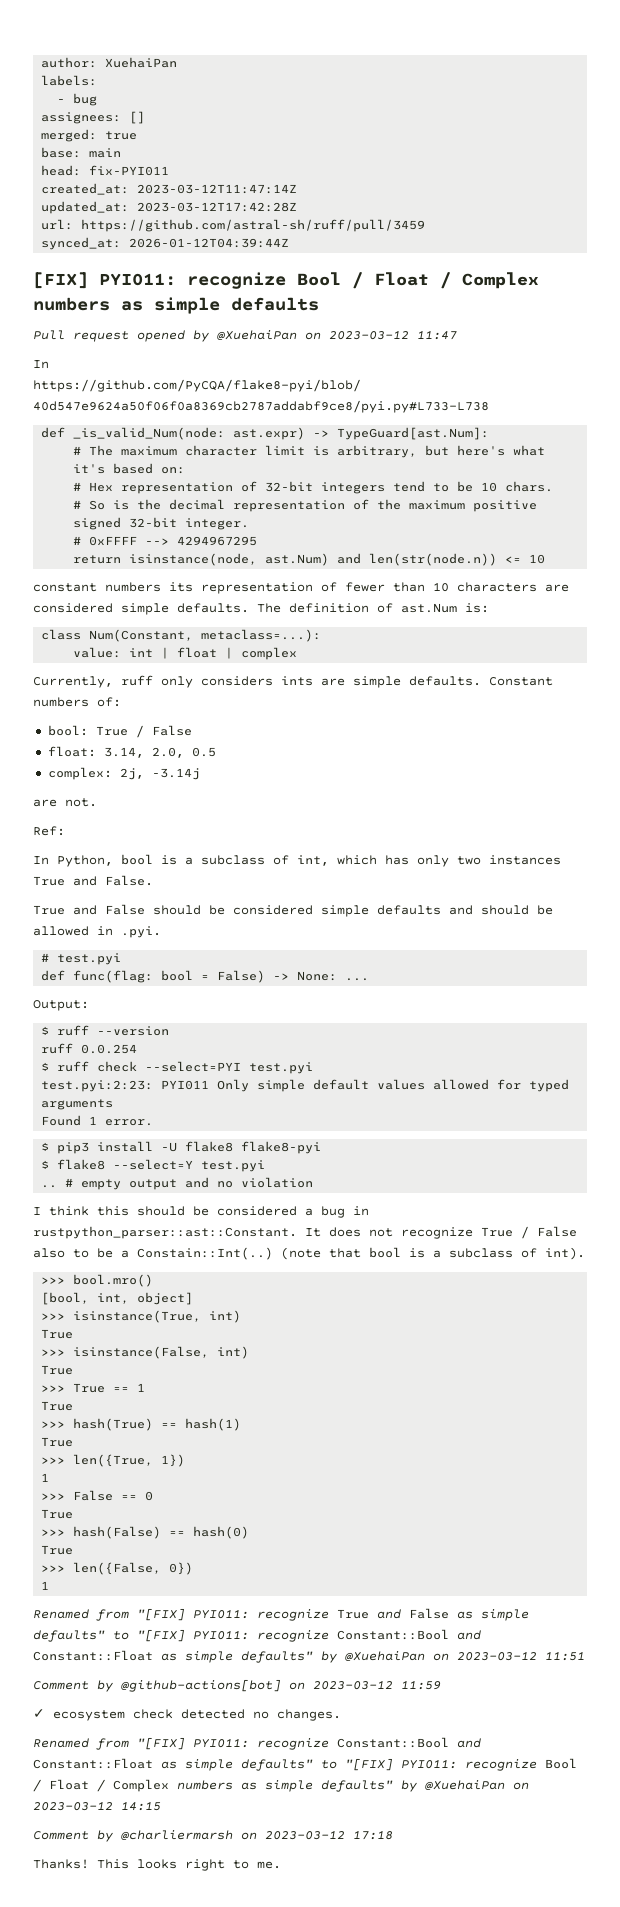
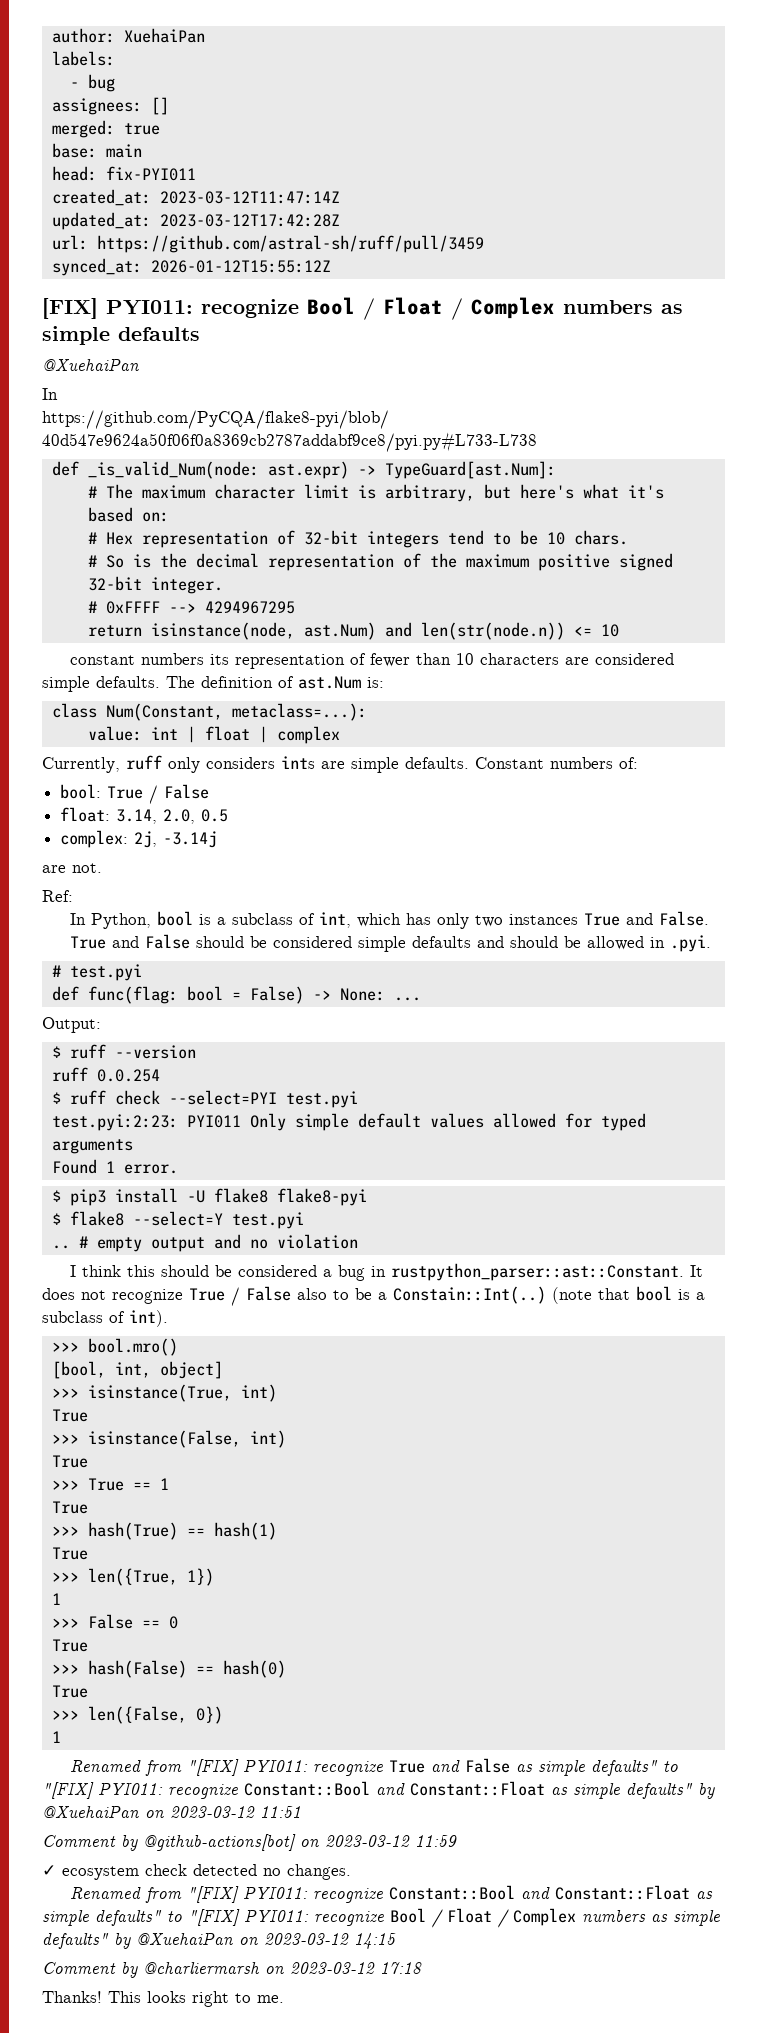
- synced_at: 2026-01-12T04:39:44Z
+ synced_at: 2026-01-12T15:55:12Z
  [FIX] PYI011: recognize Bool / Float / Complex numbers as simple defaults
- Pull request opened by @XuehaiPan on 2023-03-12 11:47
+ @XuehaiPan

